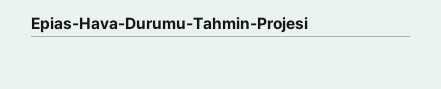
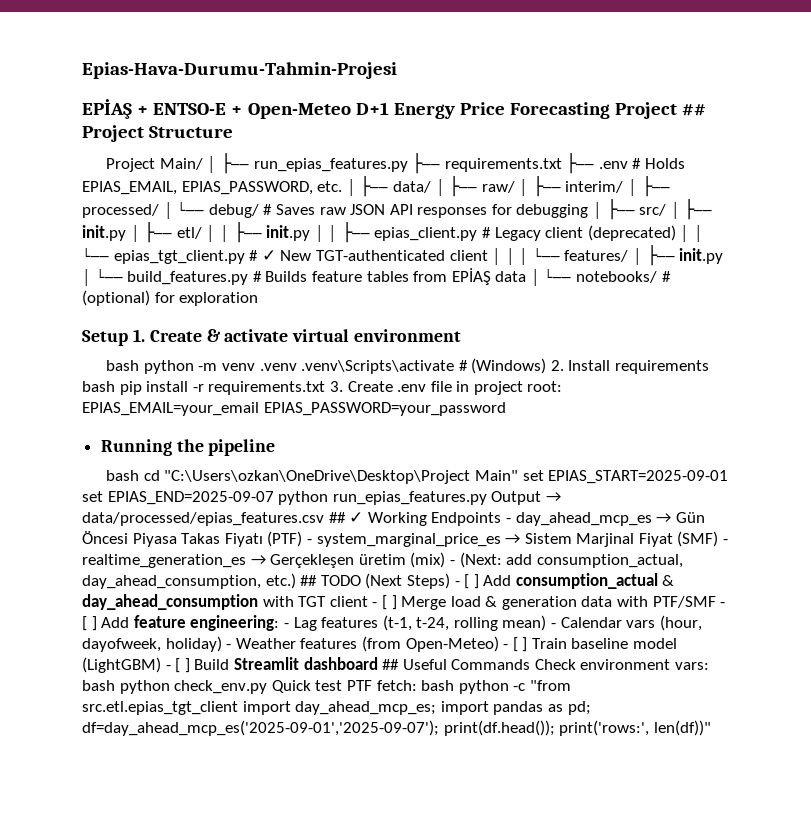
+ EPİAŞ + ENTSO-E + Open-Meteo D+1 Energy Price Forecasting Project ## Project Structure
+ Project Main/ │ ├── run_epias_features.py ├── requirements.txt ├── .env # Holds EPIAS_EMAIL, EPIAS_PASSWORD, etc. │ ├── data/ │ ├── raw/ │ ├── interim/ │ ├── processed/ │ └── debug/ # Saves raw JSON API responses for debugging │ ├── src/ │ ├── init.py │ ├── etl/ │ │ ├── init.py │ │ ├── epias_client.py # Legacy client (deprecated) │ │ └── epias_tgt_client.py # ✓ New TGT-authenticated client │ │ │ └── features/ │ ├── init.py │ └── build_features.py # Builds feature tables from EPİAŞ data │ └── notebooks/ # (optional) for exploration
+ Setup 1. Create & activate virtual environment
+ bash python -m venv .venv .venv\Scripts\activate # (Windows) 2. Install requirements bash pip install -r requirements.txt 3. Create .env file in project root: EPIAS_EMAIL=your_email EPIAS_PASSWORD=your_password
+ Running the pipeline
+ bash cd "C:\Users\ozkan\OneDrive\Desktop\Project Main" set EPIAS_START=2025-09-01 set EPIAS_END=2025-09-07 python run_epias_features.py Output → data/processed/epias_features.csv ## ✓ Working Endpoints - day_ahead_mcp_es → Gün Öncesi Piyasa Takas Fiyatı (PTF) - system_marginal_price_es → Sistem Marjinal Fiyat (SMF) - realtime_generation_es → Gerçekleşen üretim (mix) - (Next: add consumption_actual, day_ahead_consumption, etc.) ## TODO (Next Steps) - [ ] Add consumption_actual & day_ahead_consumption with TGT client - [ ] Merge load & generation data with PTF/SMF - [ ] Add feature engineering: - Lag features (t-1, t-24, rolling mean) - Calendar vars (hour, dayofweek, holiday) - Weather features (from Open-Meteo) - [ ] Train baseline model (LightGBM) - [ ] Build Streamlit dashboard ## Useful Commands Check environment vars: bash python check_env.py Quick test PTF fetch: bash python -c "from src.etl.epias_tgt_client import day_ahead_mcp_es; import pandas as pd; df=day_ahead_mcp_es('2025-09-01','2025-09-07'); print(df.head()); print('rows:', len(df))"

